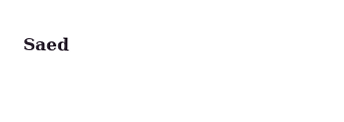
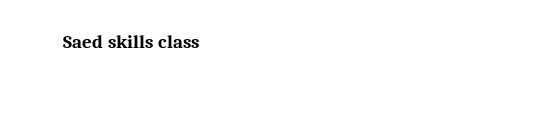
- Saed
+ Saed skills class

